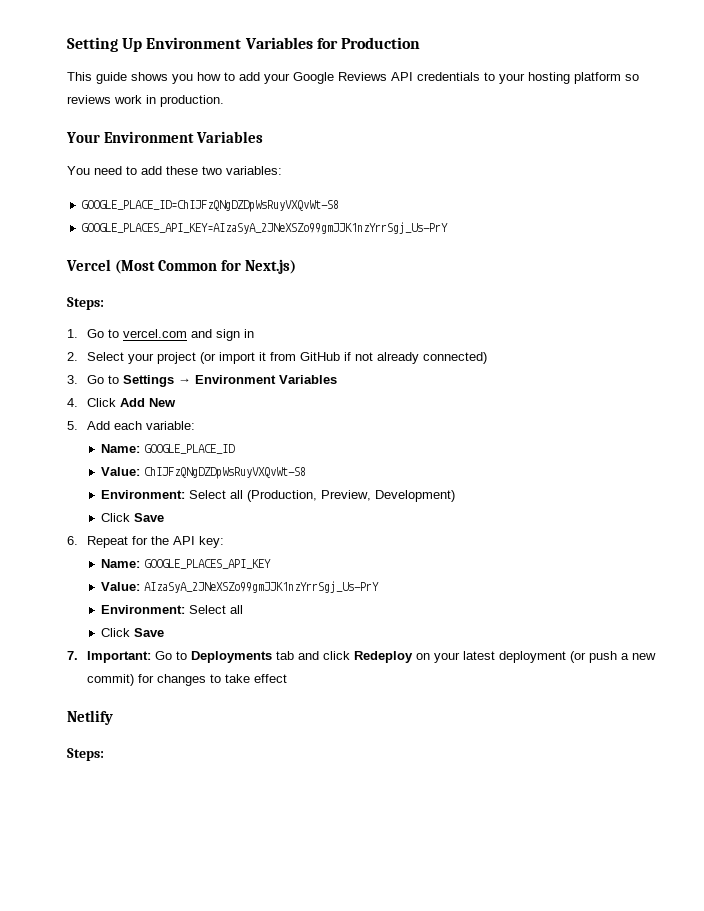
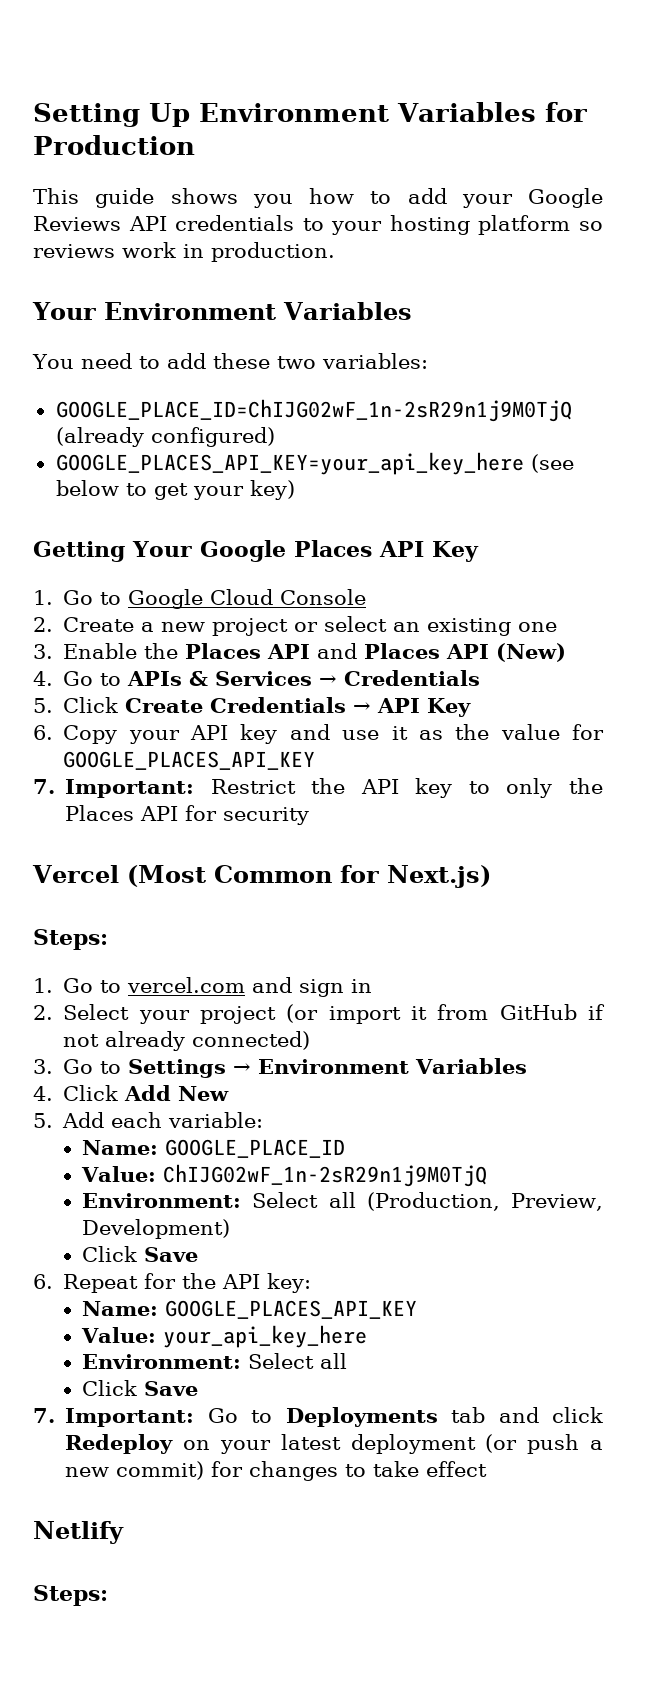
- GOOGLE_PLACE_ID=ChIJFzQNgDZDpWsRuyVXQvWt-S8
- GOOGLE_PLACES_API_KEY=AIzaSyA_2JNeXSZo99gmJJK1nzYrrSgj_Us-PrY
+ GOOGLE_PLACE_ID=ChIJG02wF_1n-2sR29n1j9M0TjQ (already configured)
+ GOOGLE_PLACES_API_KEY=your_api_key_here (see below to get your key)
+ Getting Your Google Places API Key
+ 1. Go to Google Cloud Console
+ 2. Create a new project or select an existing one
+ 3. Enable the Places API and Places API (New)
+ 4. Go to APIs & Services → Credentials
+ 5. Click Create Credentials → API Key
+ 6. Copy your API key and use it as the value for GOOGLE_PLACES_API_KEY
+ 7. Important: Restrict the API key to only the Places API for security
- Value: ChIJFzQNgDZDpWsRuyVXQvWt-S8
+ Value: ChIJG02wF_1n-2sR29n1j9M0TjQ
- Value: AIzaSyA_2JNeXSZo99gmJJK1nzYrrSgj_Us-PrY
+ Value: your_api_key_here

